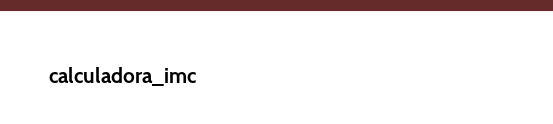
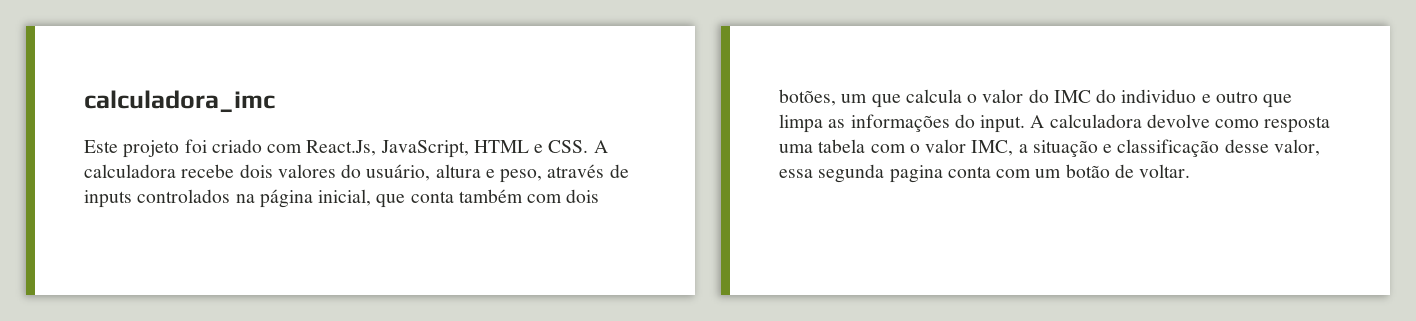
+ Este projeto foi criado com React.Js, JavaScript, HTML e CSS. A calculadora recebe dois valores do usuário, altura e peso, através de inputs controlados na página inicial, que conta também com dois botões, um que calcula o valor do IMC do individuo e outro que limpa as informações do input. A calculadora devolve como resposta uma tabela com o valor IMC, a situação e classificação desse valor, essa segunda pagina conta com um botão de voltar.

